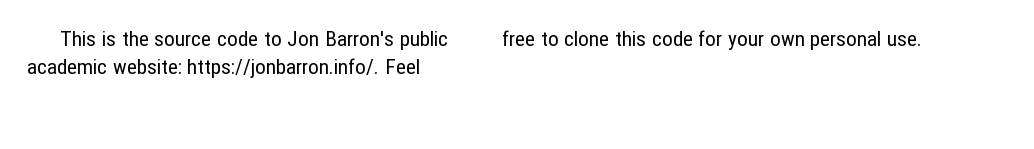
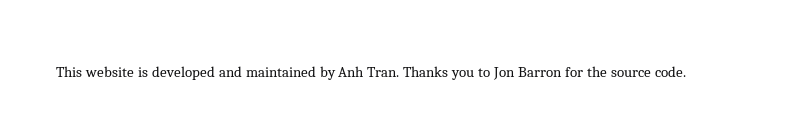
- This is the source code to Jon Barron's public academic website: https://jonbarron.info/. Feel free to clone this code for your own personal use.
+ This website is developed and maintained by Anh Tran. Thanks you to Jon Barron for the source code.

